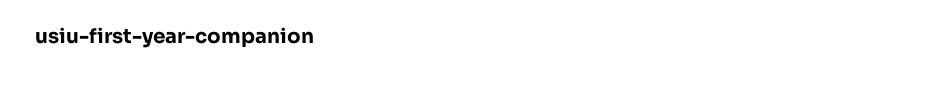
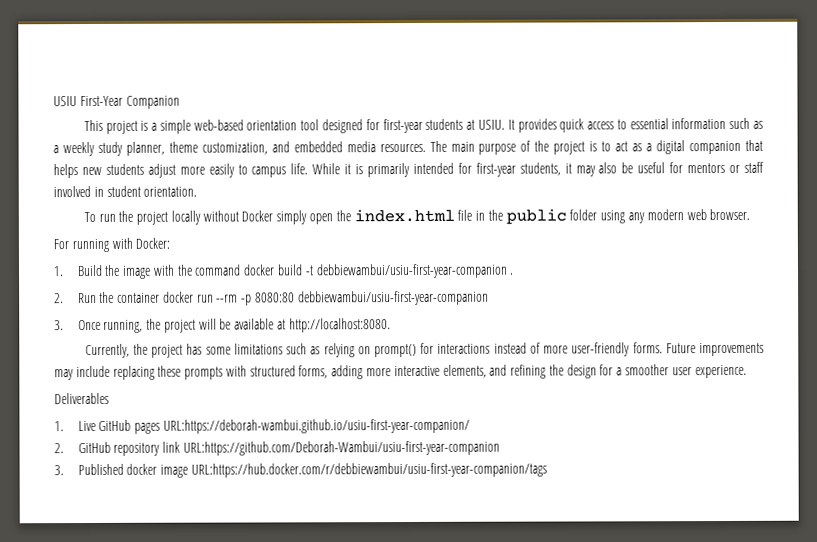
- usiu-first-year-companion
+ USIU First-Year Companion
+ This project is a simple web-based orientation tool designed for first-year students at USIU. It provides quick access to essential information such as a weekly study planner, theme customization, and embedded media resources. The main purpose of the project is to act as a digital companion that helps new students adjust more easily to campus life. While it is primarily intended for first-year students, it may also be useful for mentors or staff involved in student orientation.
+ To run the project locally without Docker simply open the index.html file in the public folder using any modern web browser.
+ For running with Docker:
+ 1. Build the image with the command docker build -t debbiewambui/usiu-first-year-companion .
+ 2. Run the container docker run --rm -p 8080:80 debbiewambui/usiu-first-year-companion
+ 3. Once running, the project will be available at http://localhost:8080.
+ Currently, the project has some limitations such as relying on prompt() for interactions instead of more user-friendly forms. Future improvements may include replacing these prompts with structured forms, adding more interactive elements, and refining the design for a smoother user experience.
+ Deliverables
+ 1. Live GitHub pages URL:https://deborah-wambui.github.io/usiu-first-year-companion/
+ 2. GitHub repository link URL:https://github.com/Deborah-Wambui/usiu-first-year-companion
+ 3. Published docker image URL:https://hub.docker.com/r/debbiewambui/usiu-first-year-companion/tags

